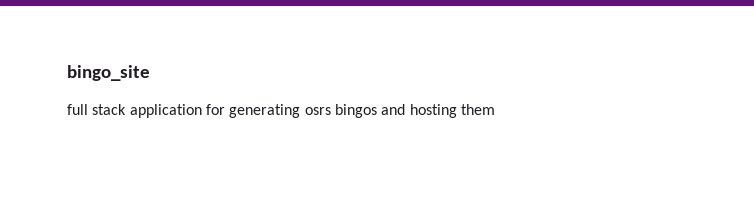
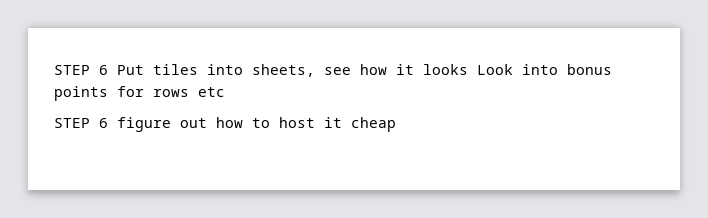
- bingo_site
- full stack application for generating osrs bingos and hosting them
+ STEP 6 Put tiles into sheets, see how it looks Look into bonus points for rows etc
+ STEP 6 figure out how to host it cheap

